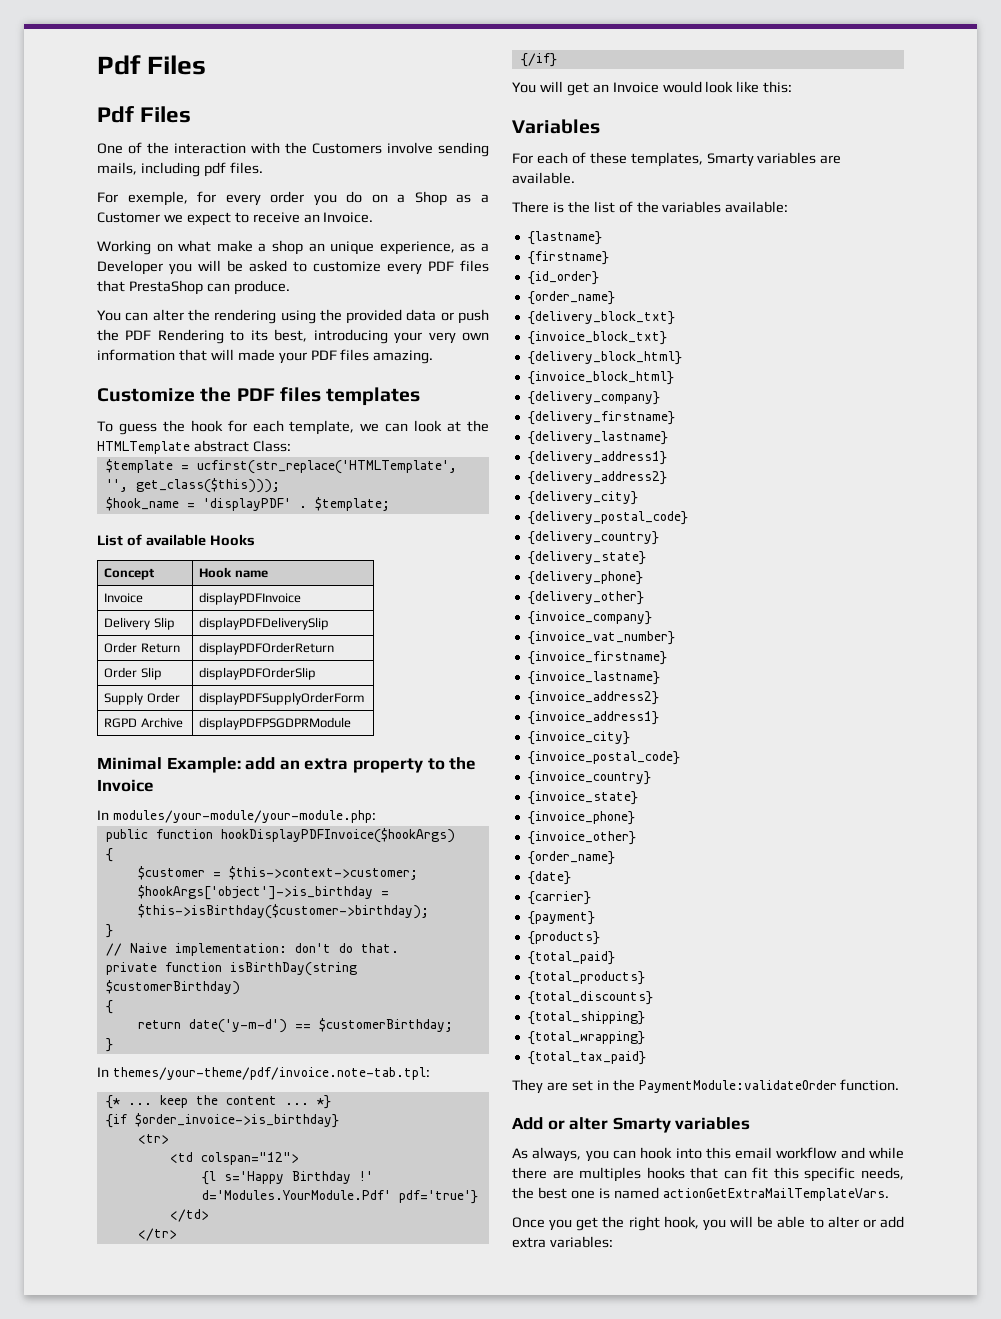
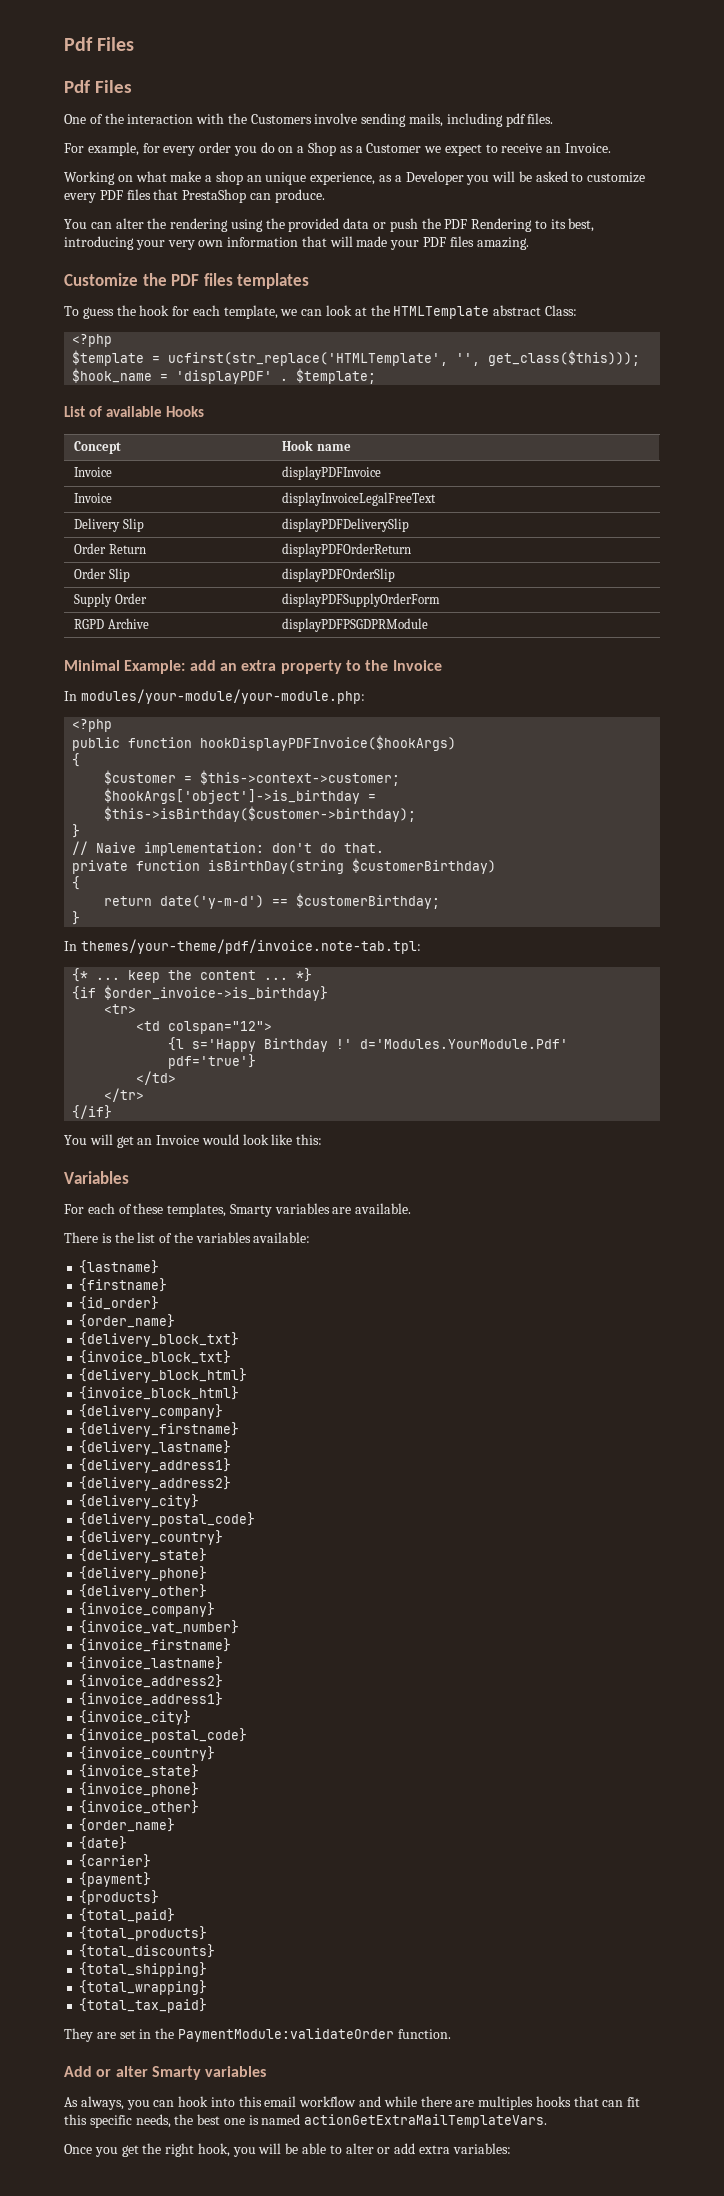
- For exemple, for every order you do on a Shop as a Customer we expect to receive an Invoice.
+ For example, for every order you do on a Shop as a Customer we expect to receive an Invoice.
  To guess the hook for each template, we can look at the HTMLTemplate abstract Class:
+ <?php
+ Invoice | displayInvoiceLegalFreeText
  In modules/your-module/your-module.php:
+ <?php

